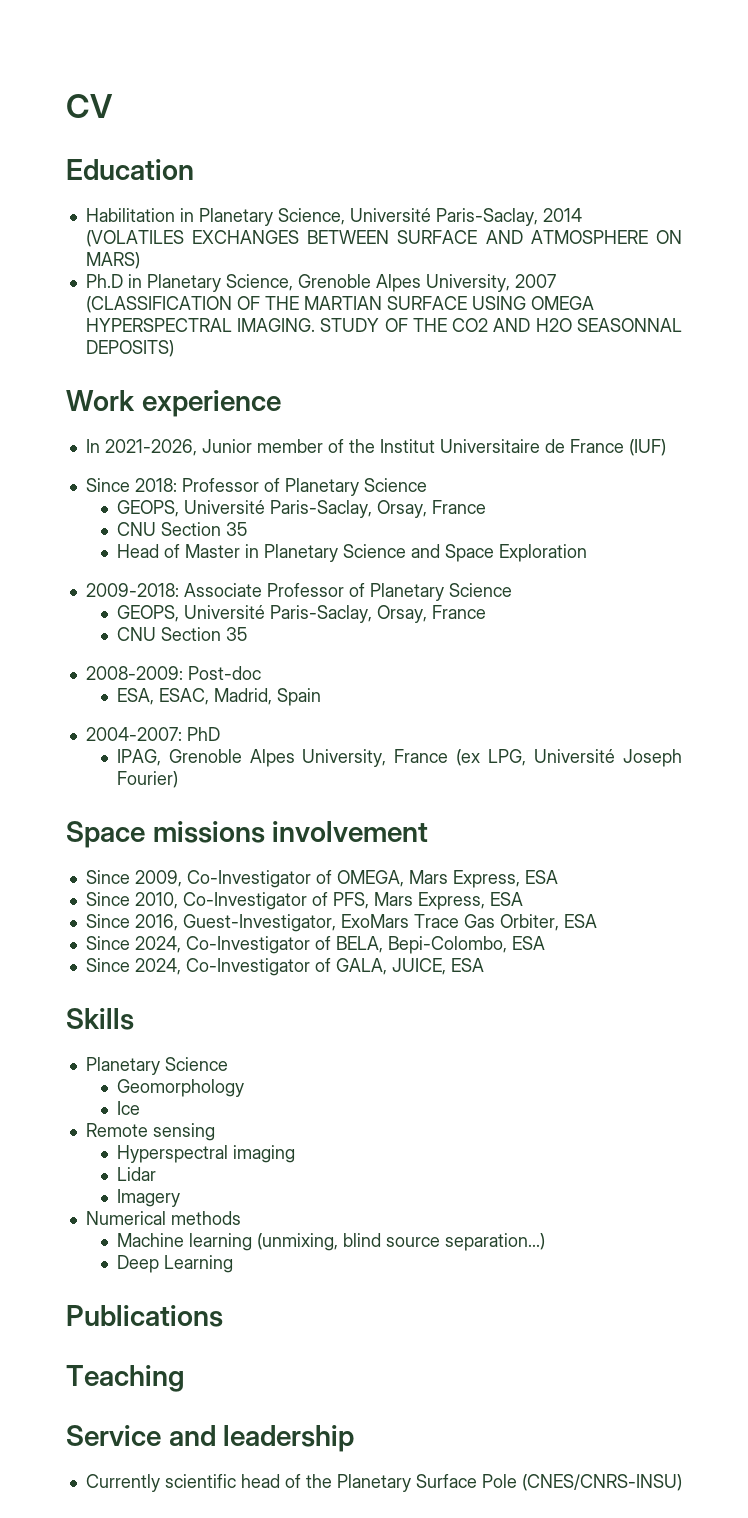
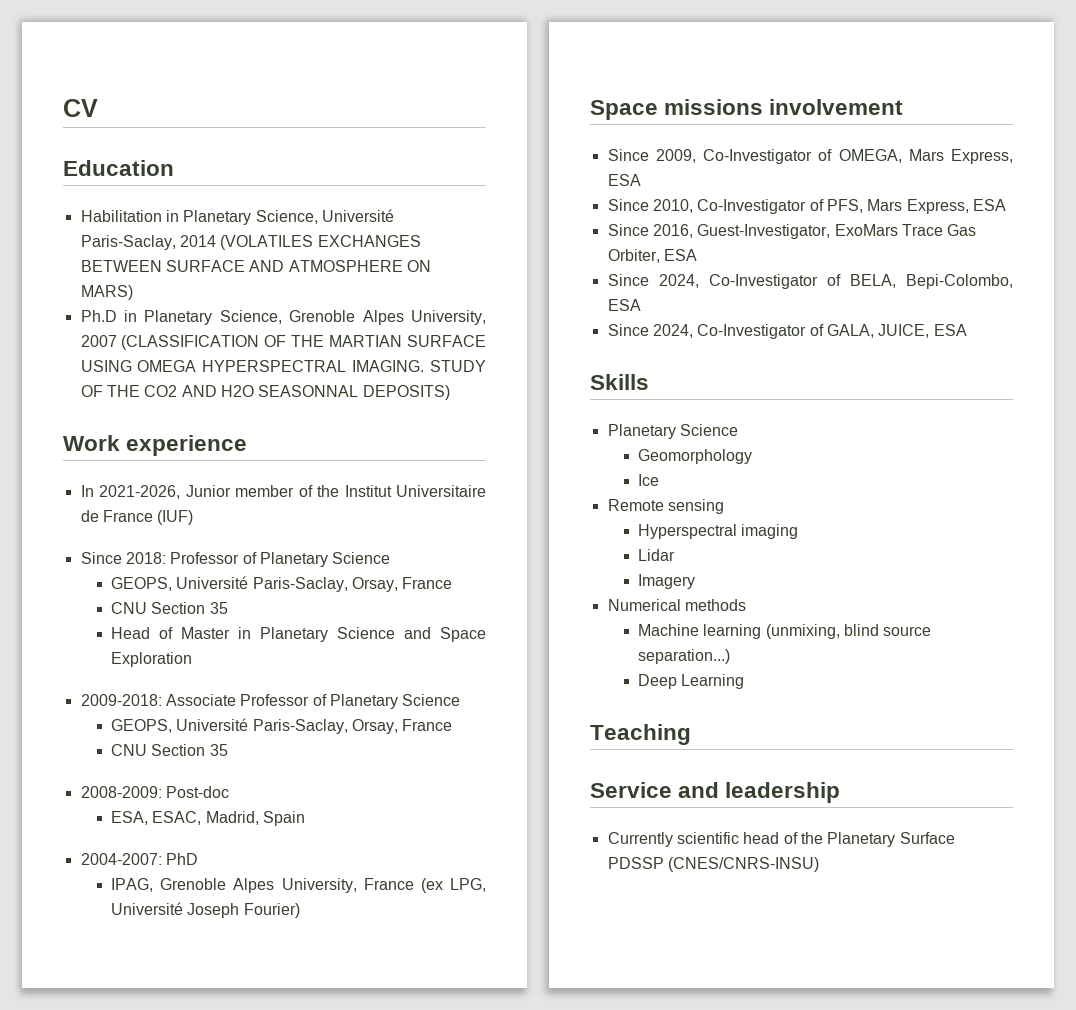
- Publications
- Currently scientific head of the Planetary Surface Pole (CNES/CNRS-INSU)
+ Currently scientific head of the Planetary Surface PDSSP (CNES/CNRS-INSU)

